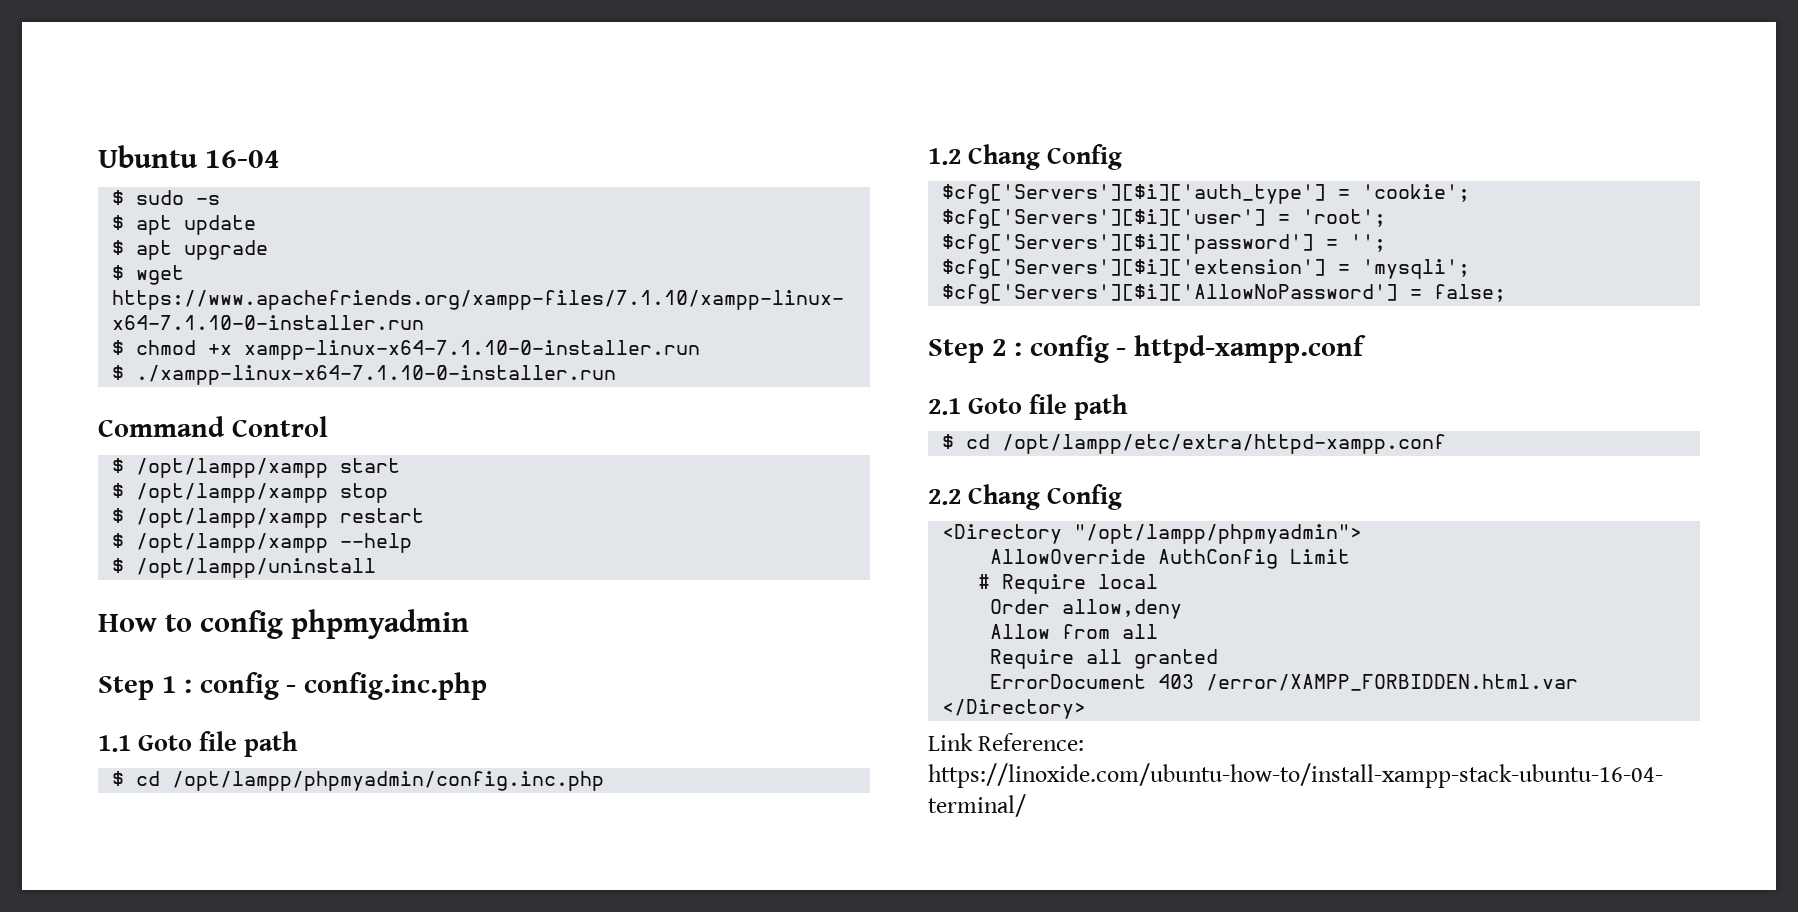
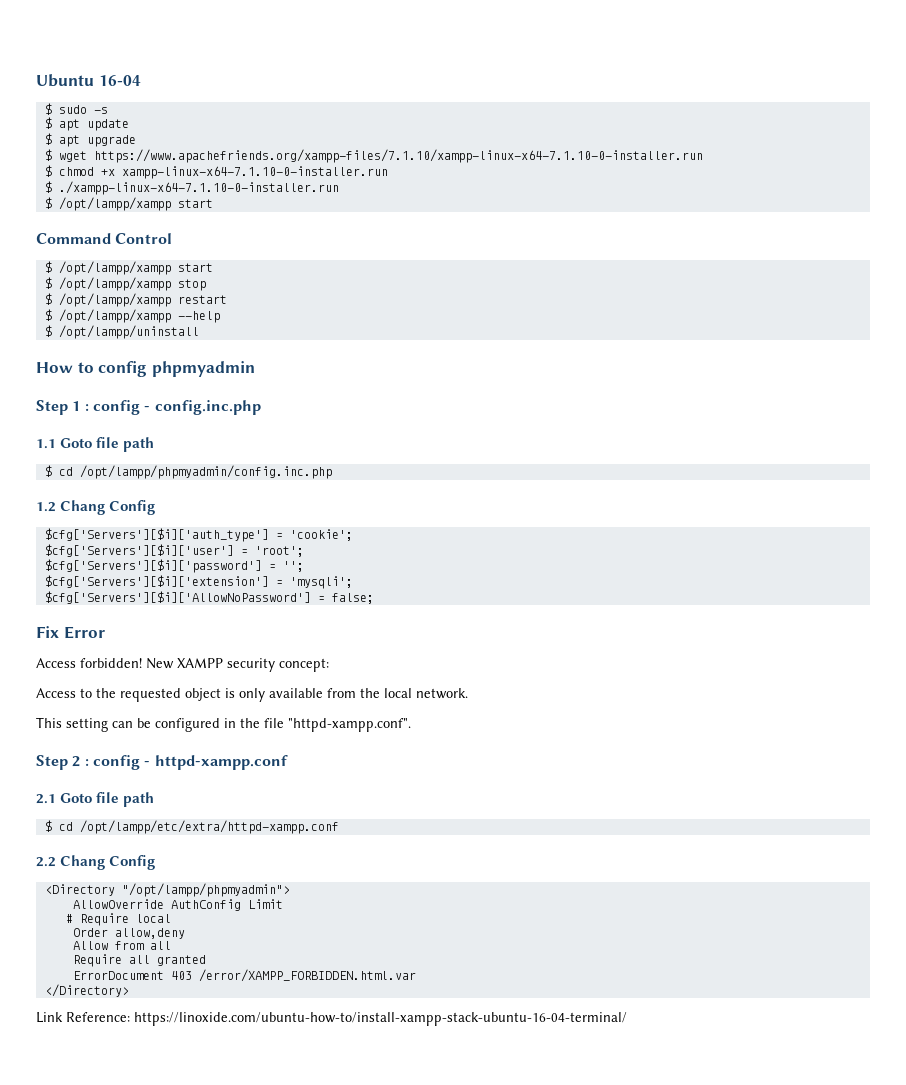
  $ ./xampp-linux-x64-7.1.10-0-installer.run
+ $ /opt/lampp/xampp start
+ Fix Error
+ Access forbidden! New XAMPP security concept:
+ Access to the requested object is only available from the local network.
+ This setting can be configured in the file "httpd-xampp.conf".

